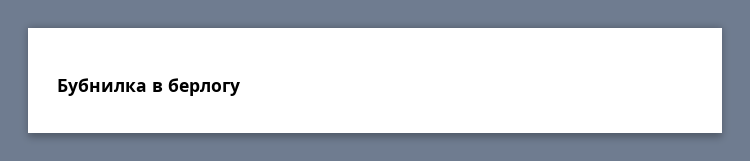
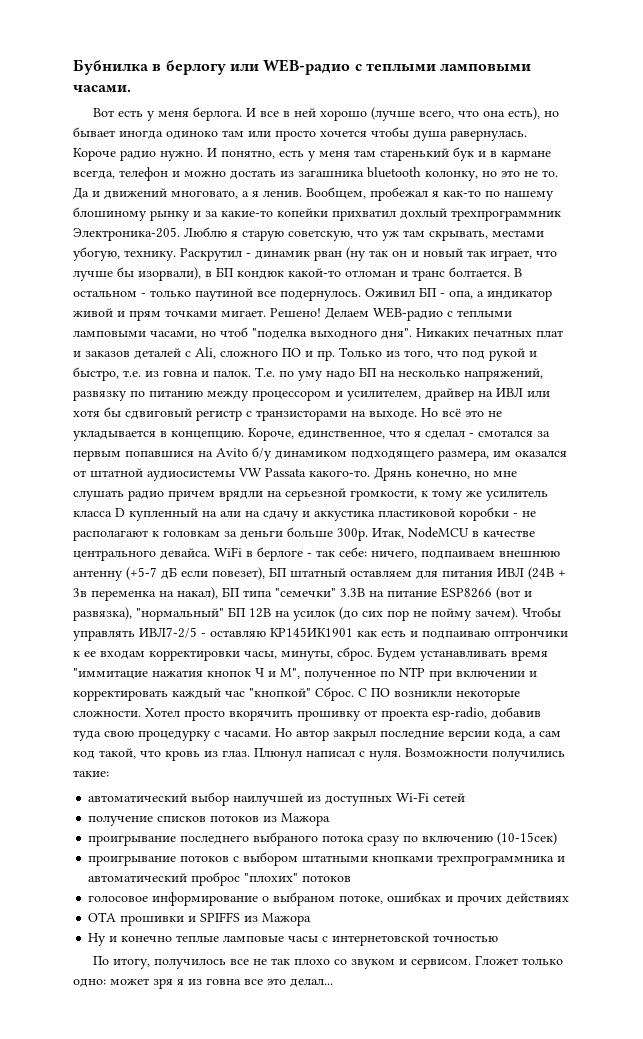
- Бубнилка в берлогу
+ Бубнилка в берлогу или WEB-радио с теплыми ламповыми часами.
+ Вот есть у меня берлога. И все в ней хорошо (лучше всего, что она есть), но бывает иногда одиноко там или просто хочется чтобы душа равернулась. Короче радио нужно. И понятно, есть у меня там старенький бук и в кармане всегда, телефон и можно достать из загашника bluetooth колонку, но это не то. Да и движений многовато, а я ленив. Вообщем, пробежал я как-то по нашему блошиному рынку и за какие-то копейки прихватил дохлый трехпрограммник Электроника-205. Люблю я старую советскую, что уж там скрывать, местами убогую, технику. Раскрутил - динамик рван (ну так он и новый так играет, что лучше бы изорвали), в БП кондюк какой-то отломан и транс болтается. В остальном - только паутиной все подернулось. Оживил БП - опа, а индикатор живой и прям точками мигает. Решено! Делаем WEB-радио с теплыми ламповыми часами, но чтоб "поделка выходного дня". Никаких печатных плат и заказов деталей с Ali, сложного ПО и пр. Только из того, что под рукой и быстро, т.е. из говна и палок. Т.е. по уму надо БП на несколько напряжений, развязку по питанию между процессором и усилителем, драйвер на ИВЛ или хотя бы сдвиговый регистр с транзисторами на выходе. Но всё это не укладывается в концепцию. Короче, единственное, что я сделал - смотался за первым попавшися на Avito б/у динамиком подходящего размера, им оказался от штатной аудиосистемы VW Passatа какого-то. Дрянь конечно, но мне слушать радио причем врядли на серьезной громкости, к тому же усилитель класса D купленный на али на сдачу и аккустика пластиковой коробки - не располагают к головкам за деньги больше 300р. Итак, NodeMCU в качестве центрального девайса. WiFi в берлоге - так себе: ничего, подпаиваем внешнюю антенну (+5-7 дБ если повезет), БП штатный оставляем для питания ИВЛ (24В + 3в переменка на накал), БП типа "семечки" 3.3В на питание ESP8266 (вот и развязка), "нормальный" БП 12В на усилок (до сих пор не пойму зачем). Чтобы управлять ИВЛ7-2/5 - оставляю КР145ИК1901 как есть и подпаиваю оптрончики к ее входам корректировки часы, минуты, сброс. Будем устанавливать время "иммитацие нажатия кнопок Ч и М", полученное по NTP при включении и корректировать каждый час "кнопкой" Сброс. С ПО возникли некоторые сложности. Хотел просто вкорячить прошивку от проекта esp-radio, добавив туда свою процедурку с часами. Но автор закрыл последние версии кода, а сам код такой, что кровь из глаз. Плюнул написал с нуля. Возможности получились такие:
+ автоматический выбор наилучшей из доступных Wi-Fi сетей
+ получение списков потоков из Мажора
+ проигрывание последнего выбраного потока сразу по включению (10-15сек)
+ проигрывание потоков с выбором штатными кнопками трехпрограммника и автоматический проброс "плохих" потоков
+ голосовое информирование о выбраном потоке, ошибках и прочих действиях
+ ОТА прошивки и SPIFFS из Мажора
+ Ну и конечно теплые ламповые часы с интернетовской точностью
+ По итогу, получилось все не так плохо со звуком и сервисом. Гложет только одно: может зря я из говна все это делал...

